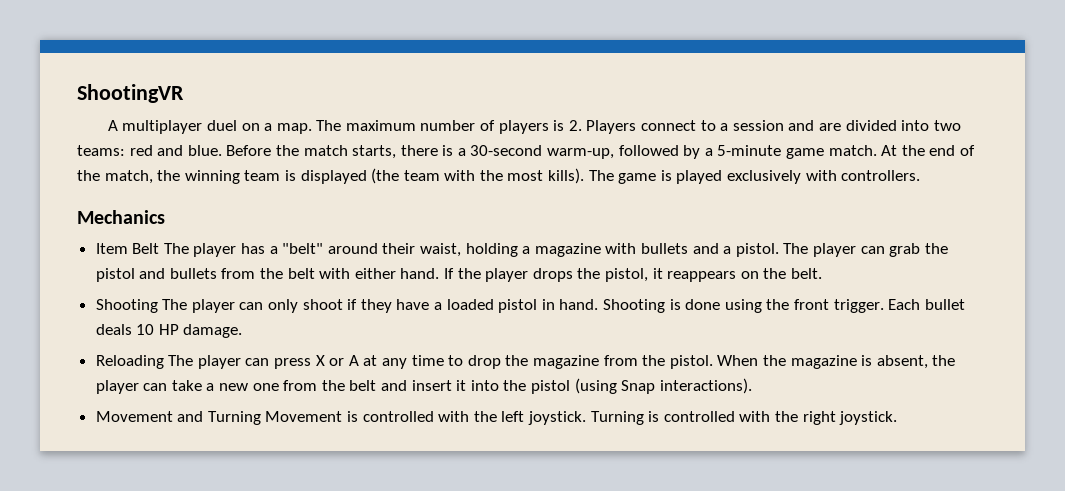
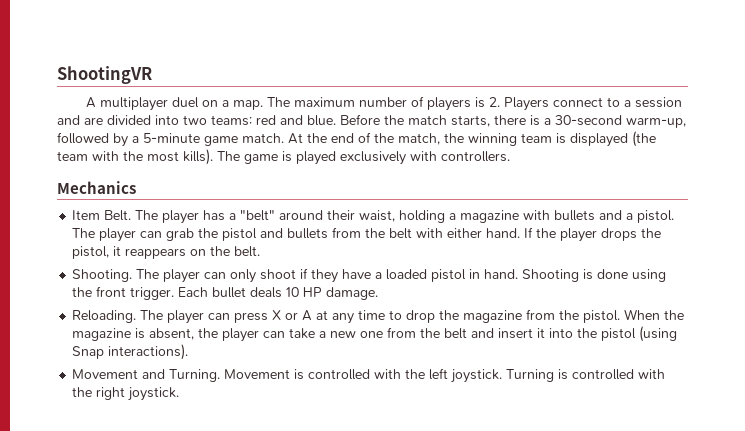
- Item Belt The player has a "belt" around their waist, holding a magazine with bullets and a pistol.
+ Item Belt. The player has a "belt" around their waist, holding a magazine with bullets and a pistol.
- Shooting The player can only shoot if they have a loaded pistol in hand.
+ Shooting. The player can only shoot if they have a loaded pistol in hand.
- Reloading The player can press X or A at any time to drop the magazine from the pistol.
+ Reloading. The player can press X or A at any time to drop the magazine from the pistol.
- Movement and Turning Movement is controlled with the left joystick.
+ Movement and Turning. Movement is controlled with the left joystick.

